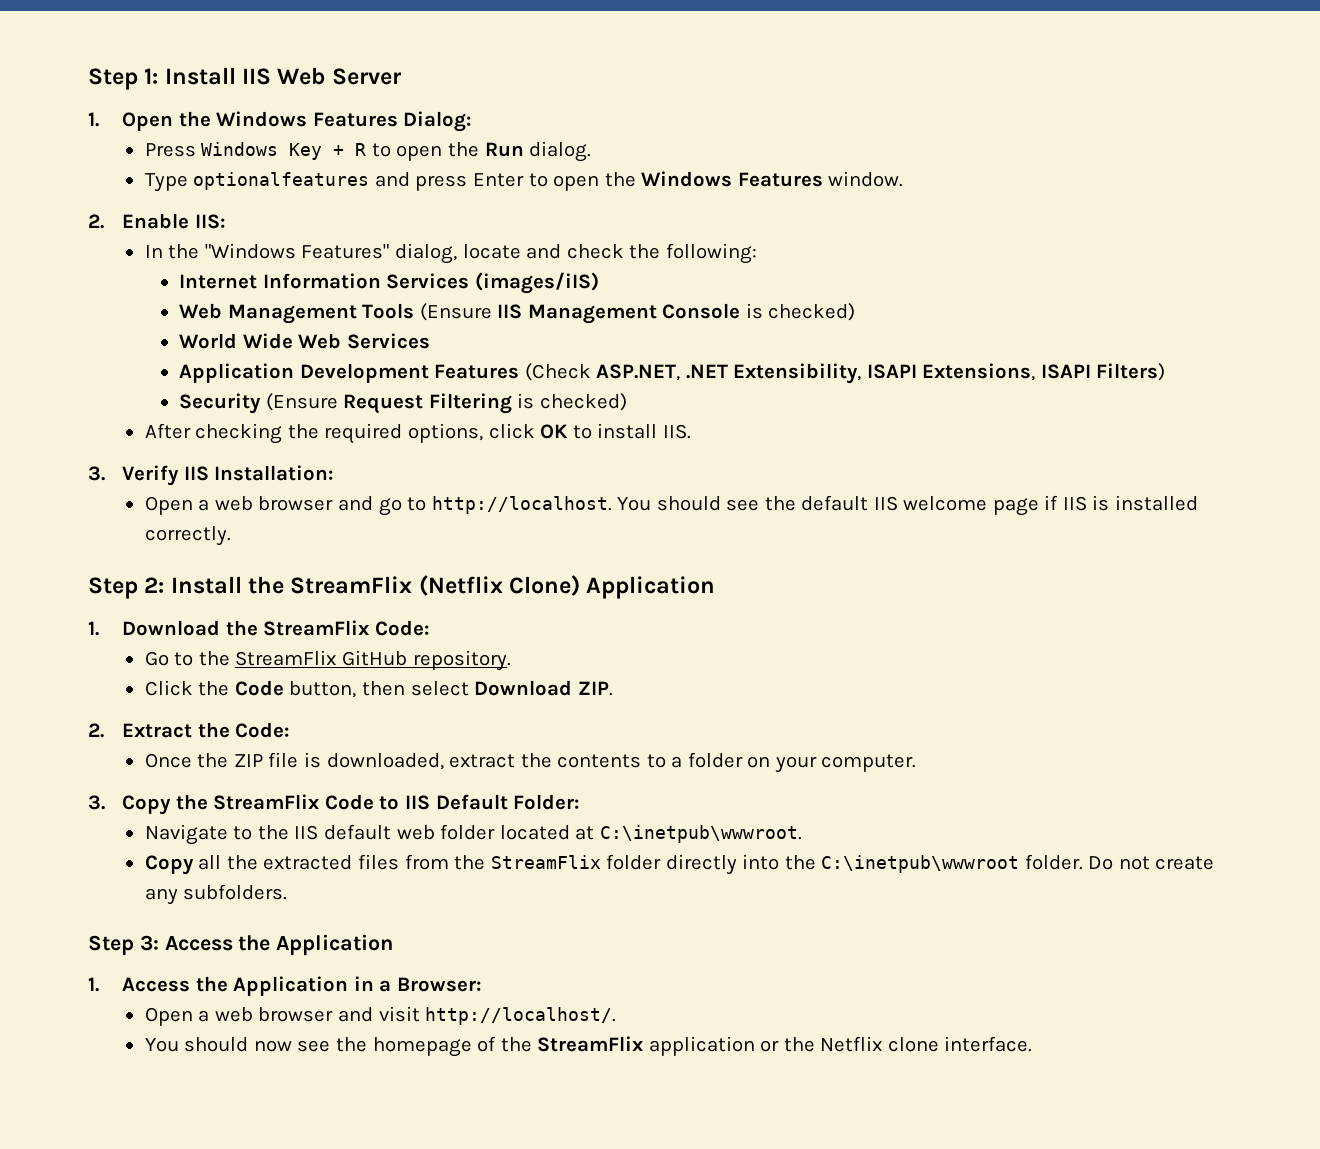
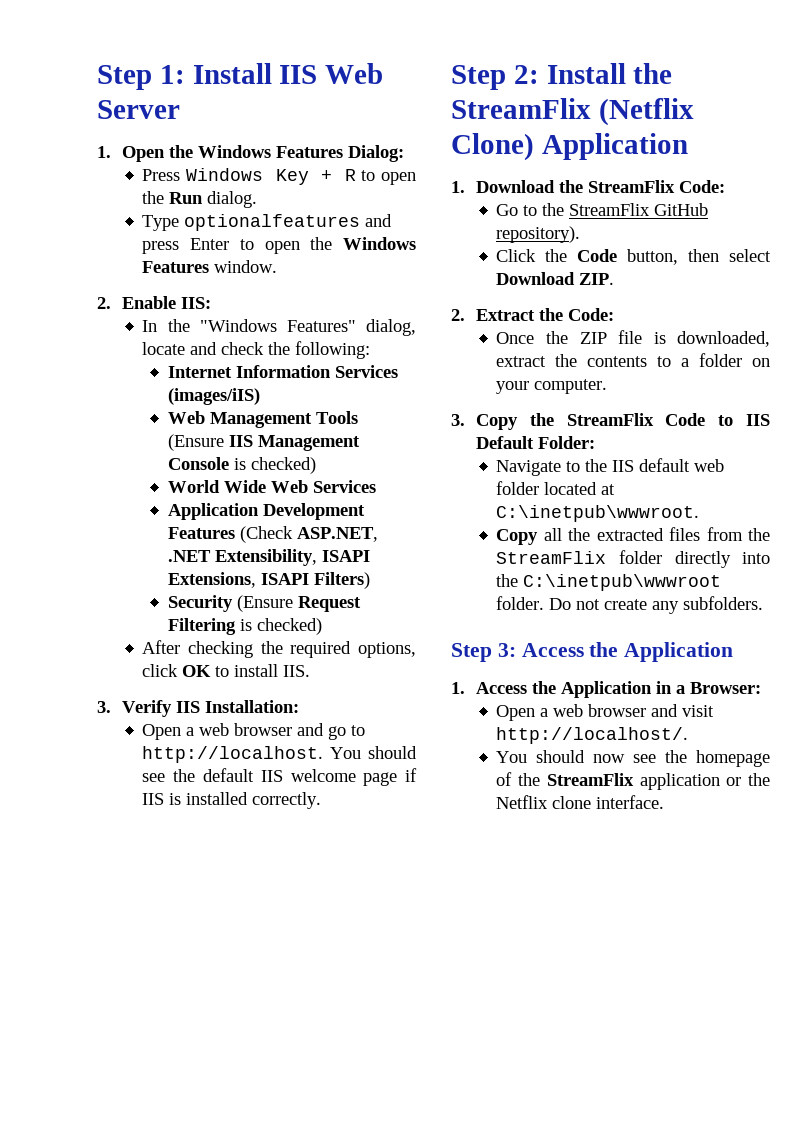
- Go to the StreamFlix GitHub repository.
+ Go to the StreamFlix GitHub repository).

